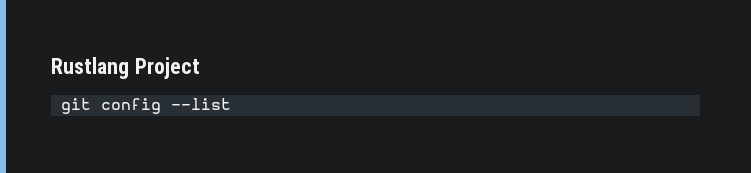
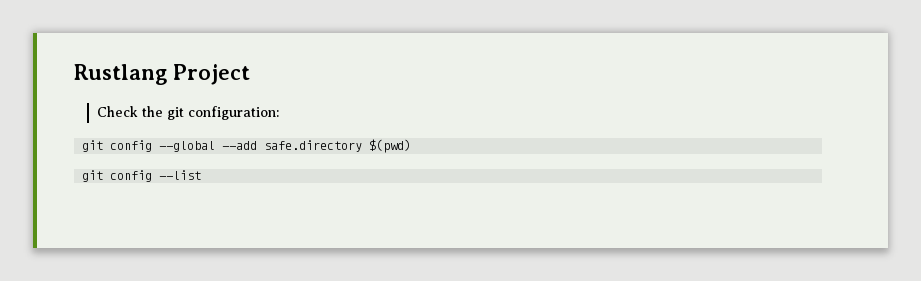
+ Check the git configuration:
+ git config --global --add safe.directory $(pwd)

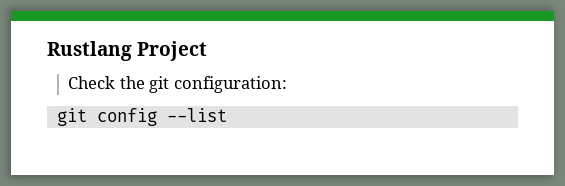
- git config --global --add safe.directory $(pwd)

